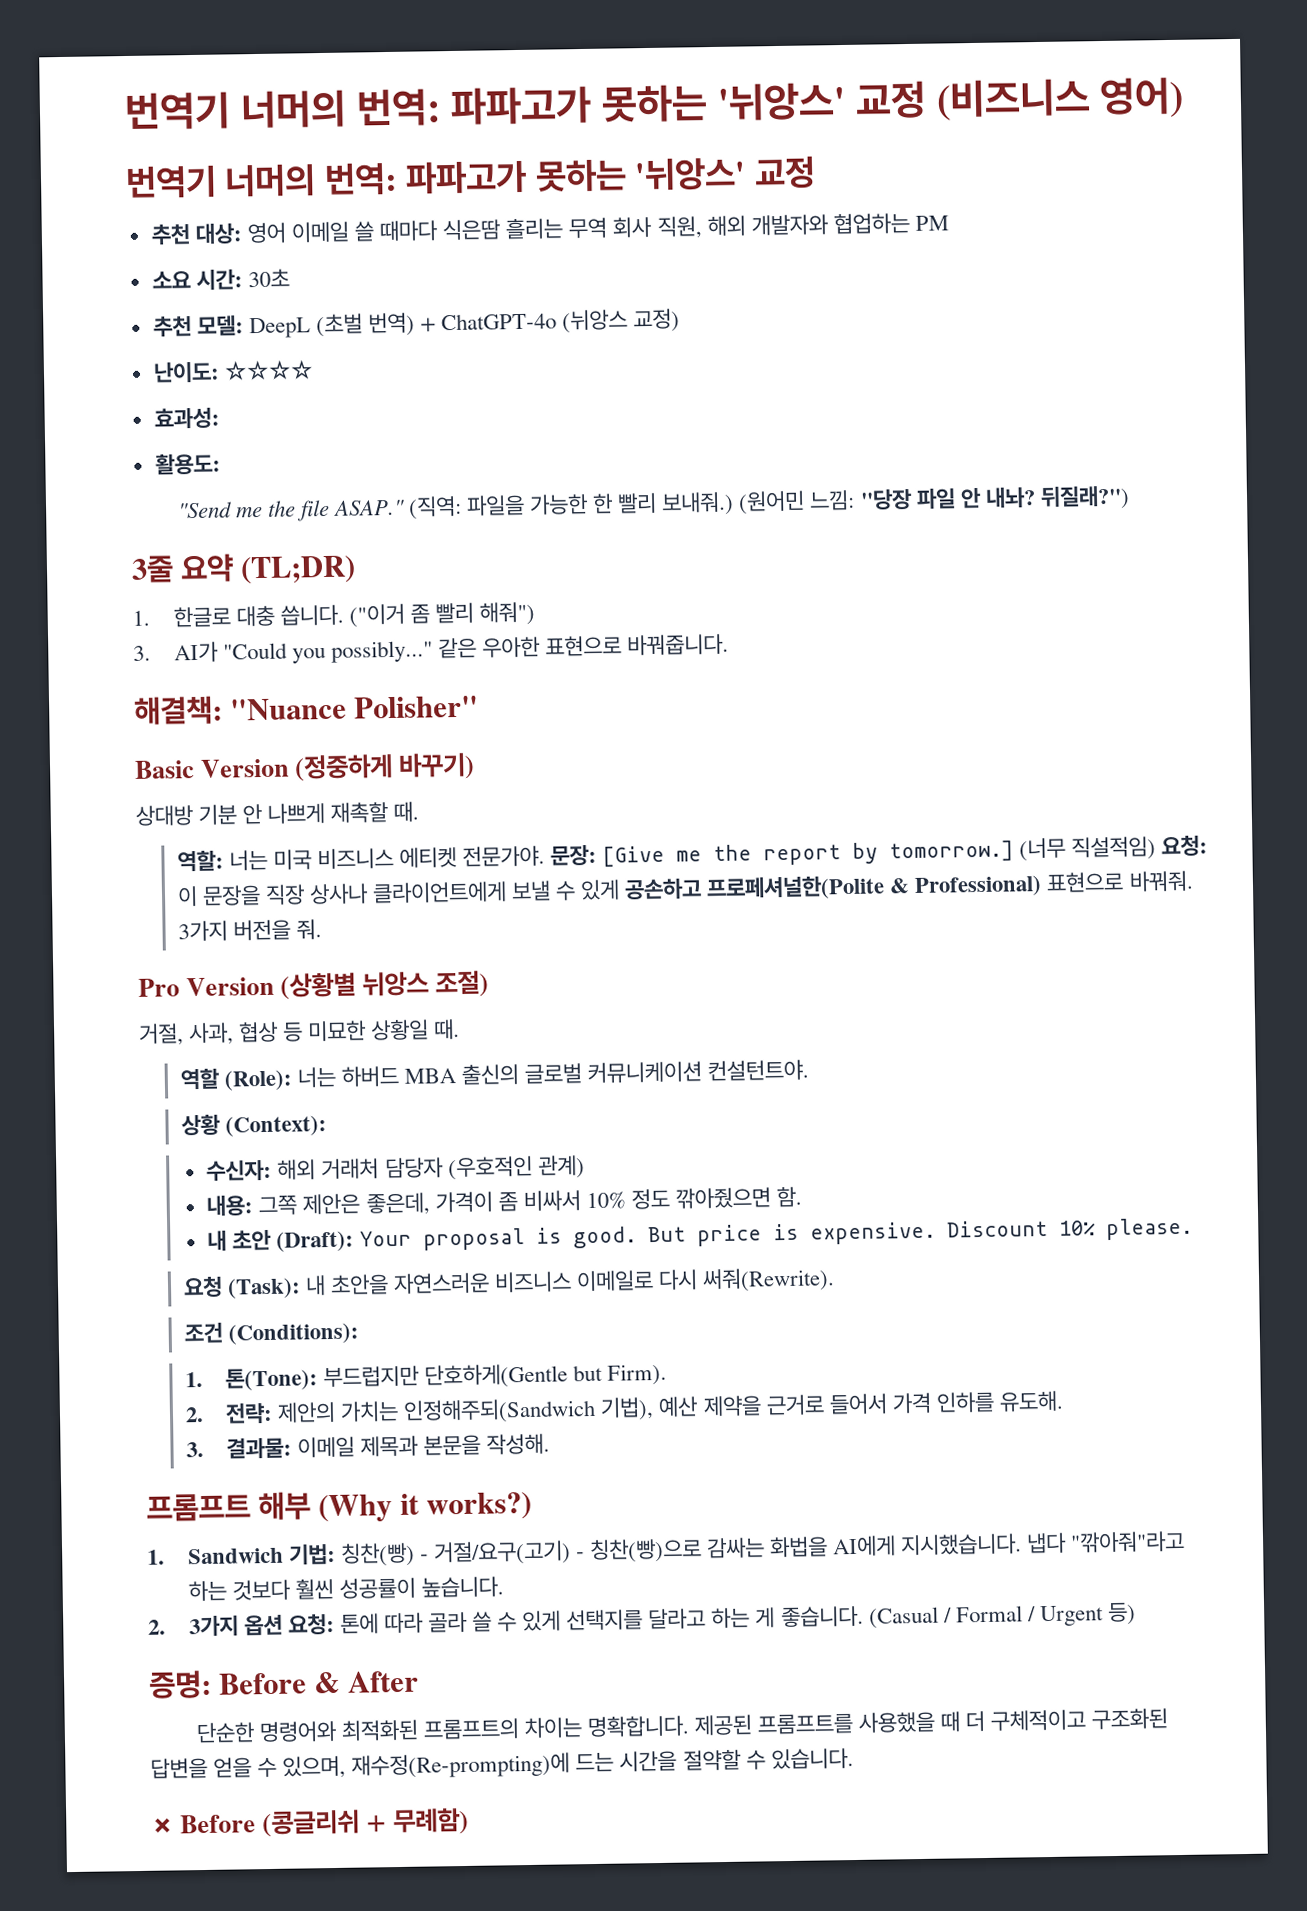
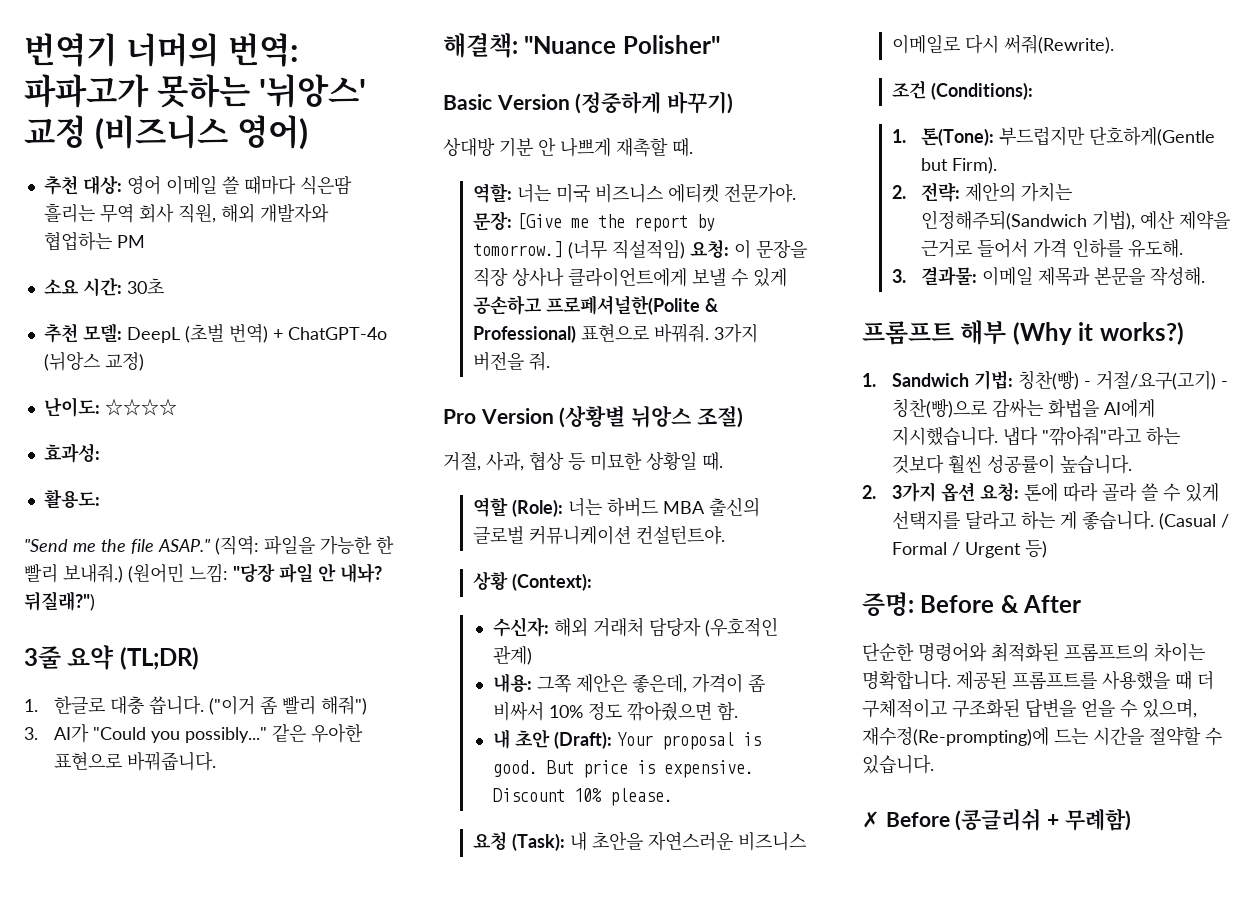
  번역기 너머의 번역: 파파고가 못하는 '뉘앙스' 교정 (비즈니스 영어)
- 번역기 너머의 번역: 파파고가 못하는 '뉘앙스' 교정

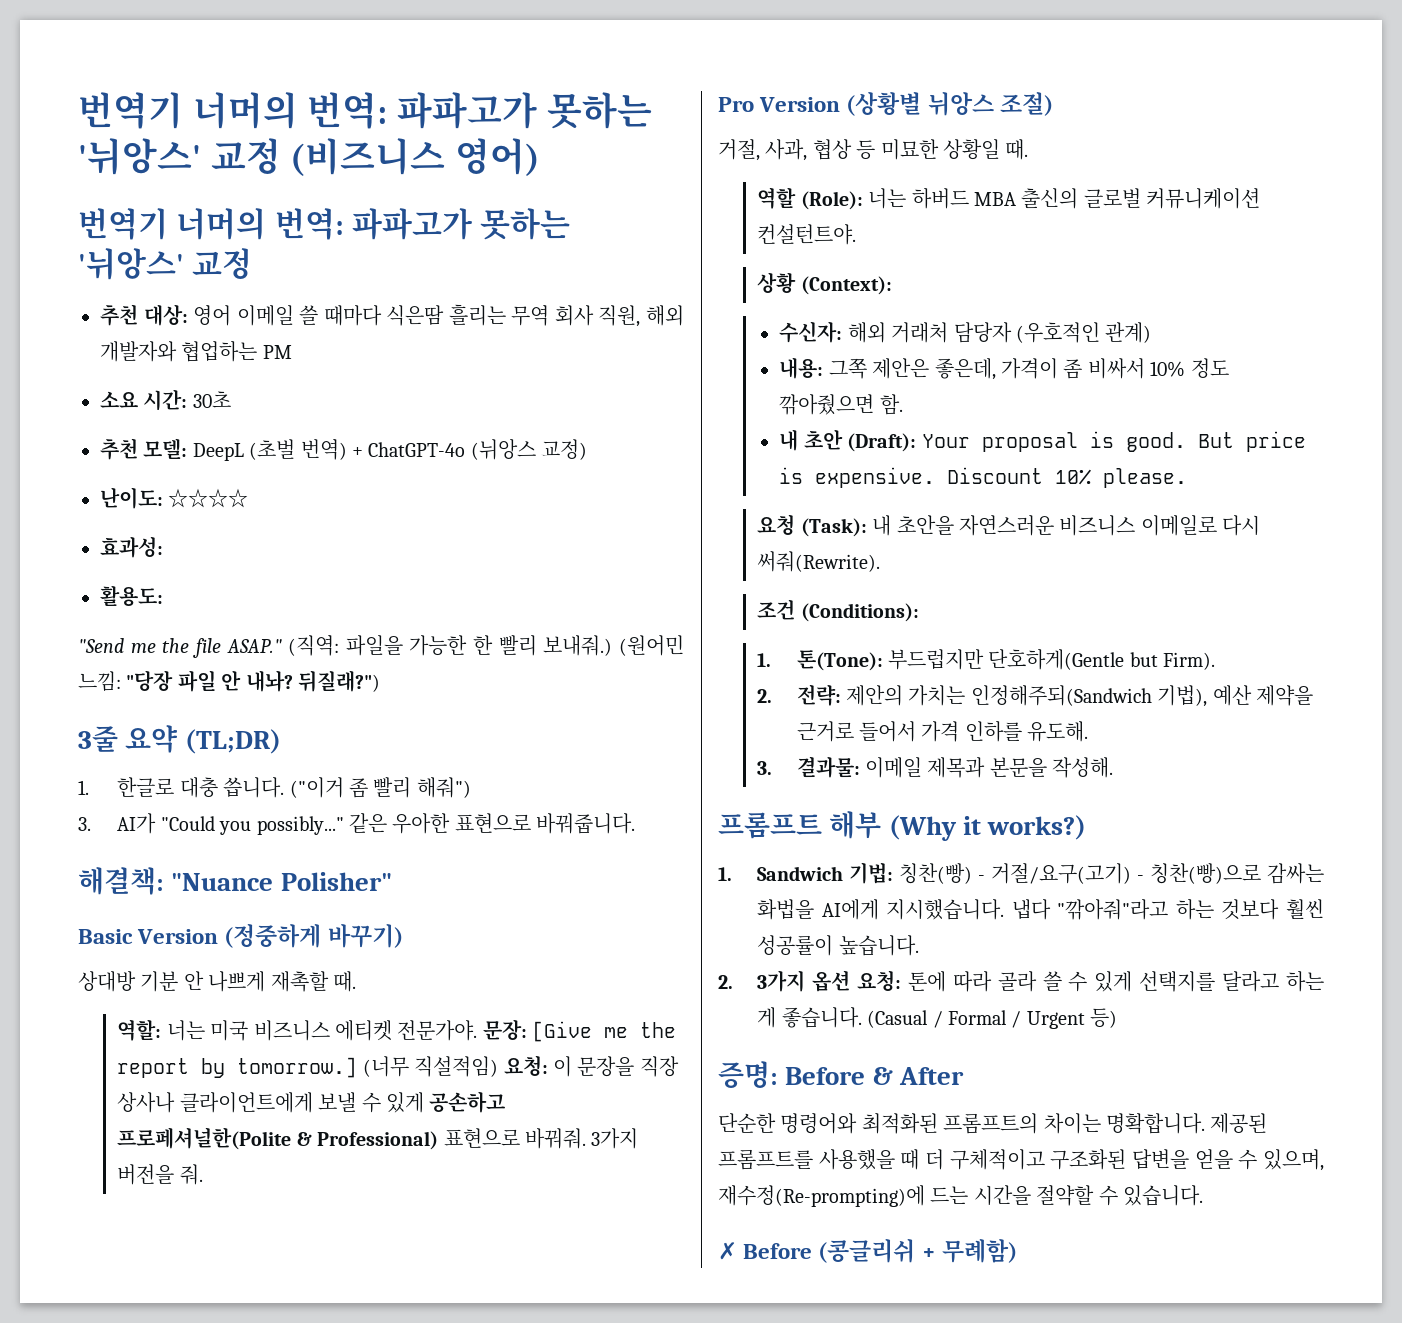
  번역기 너머의 번역: 파파고가 못하는 '뉘앙스' 교정 (비즈니스 영어)
+ 번역기 너머의 번역: 파파고가 못하는 '뉘앙스' 교정

